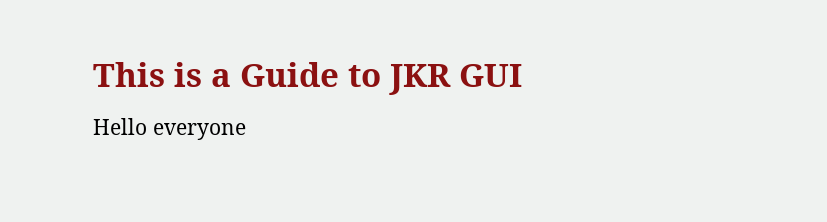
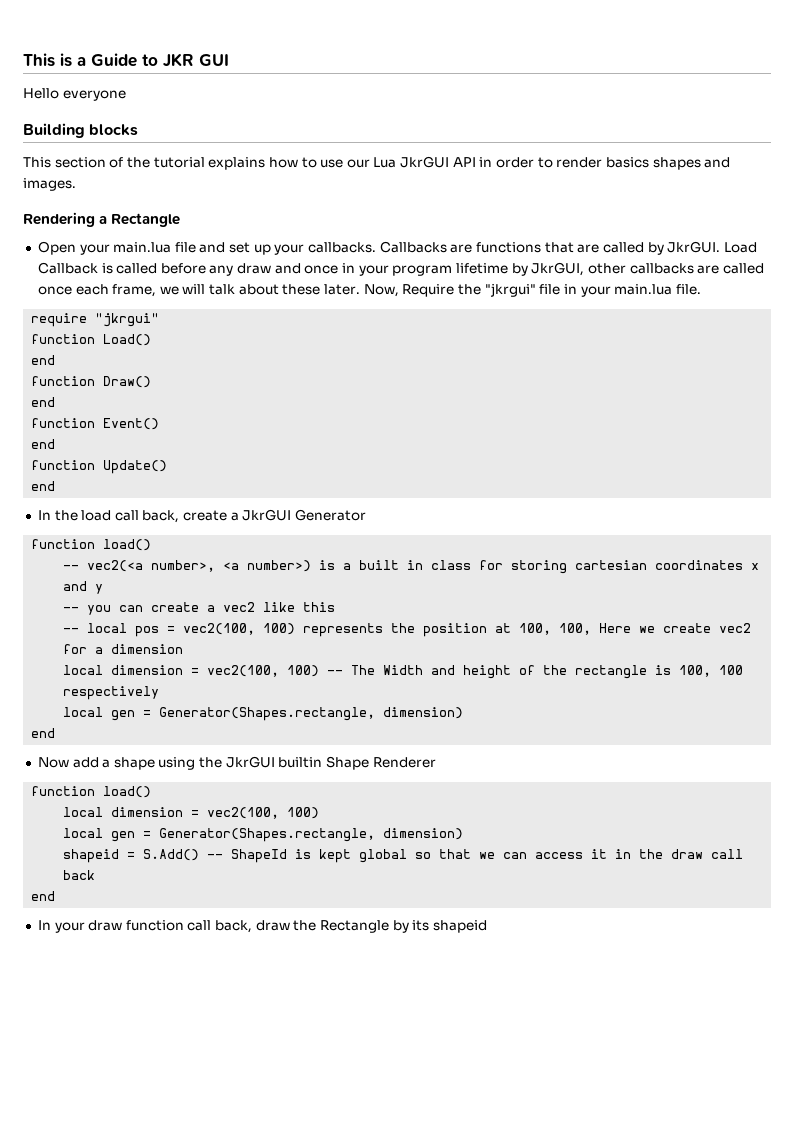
+ Building blocks
+ This section of the tutorial explains how to use our Lua JkrGUI API in order to render basics shapes and images.
+ Rendering a Rectangle
+ Open your main.lua file and set up your callbacks. Callbacks are functions that are called by JkrGUI. Load Callback is called before any draw and once in your program lifetime by JkrGUI, other callbacks are called once each frame, we will talk about these later. Now, Require the "jkrgui" file in your main.lua file.
+ require "jkrgui"
+ function Load()
+ end
+ function Draw()
+ end
+ function Event()
+ end
+ function Update()
+ end
+ In the load call back, create a JkrGUI Generator
+ function load()
+ -- vec2(<a number>, <a number>) is a built in class for storing cartesian coordinates x and y
+ -- you can create a vec2 like this
+ -- local pos = vec2(100, 100) represents the position at 100, 100, Here we create vec2 for a dimension
+ local dimension = vec2(100, 100) -- The Width and height of the rectangle is 100, 100 respectively
+ local gen = Generator(Shapes.rectangle, dimension)
+ end
+ Now add a shape using the JkrGUI builtin Shape Renderer
+ function load()
+ local dimension = vec2(100, 100)
+ local gen = Generator(Shapes.rectangle, dimension)
+ shapeid = S.Add() -- ShapeId is kept global so that we can access it in the draw call back
+ end
+ In your draw function call back, draw the Rectangle by its shapeid

